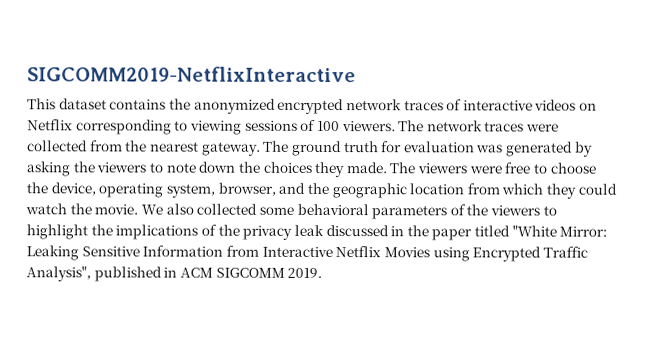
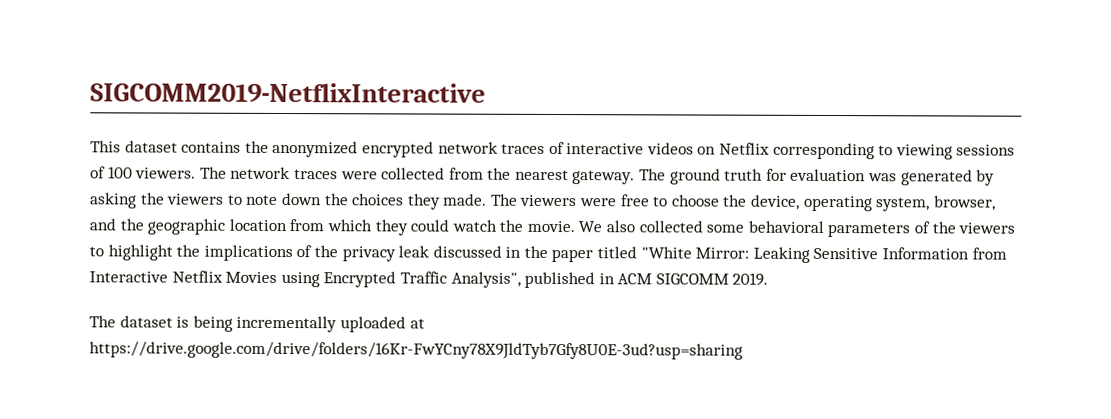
+ The dataset is being incrementally uploaded at https://drive.google.com/drive/folders/16Kr-FwYCny78X9JldTyb7Gfy8U0E-3ud?usp=sharing

